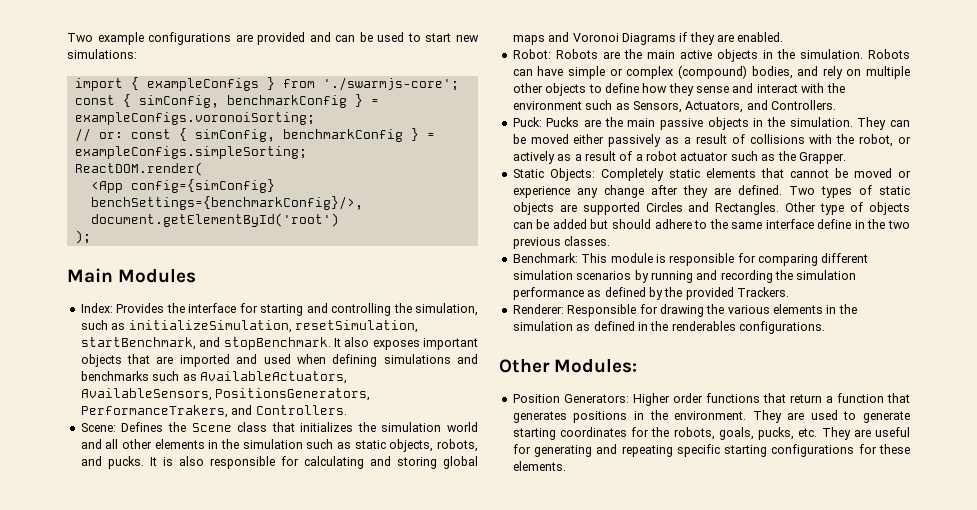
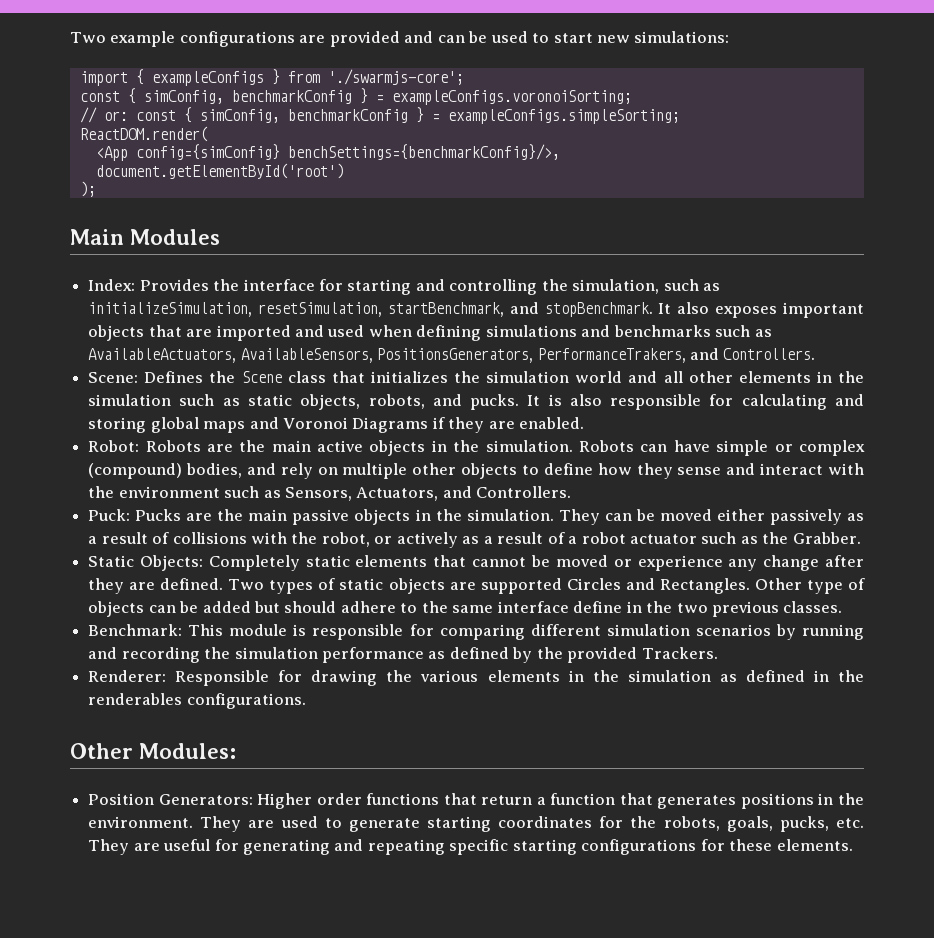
- They can be moved either passively as a result of collisions with the robot, or actively as a result of a robot actuator such as the Grapper.
+ They can be moved either passively as a result of collisions with the robot, or actively as a result of a robot actuator such as the Grabber.

